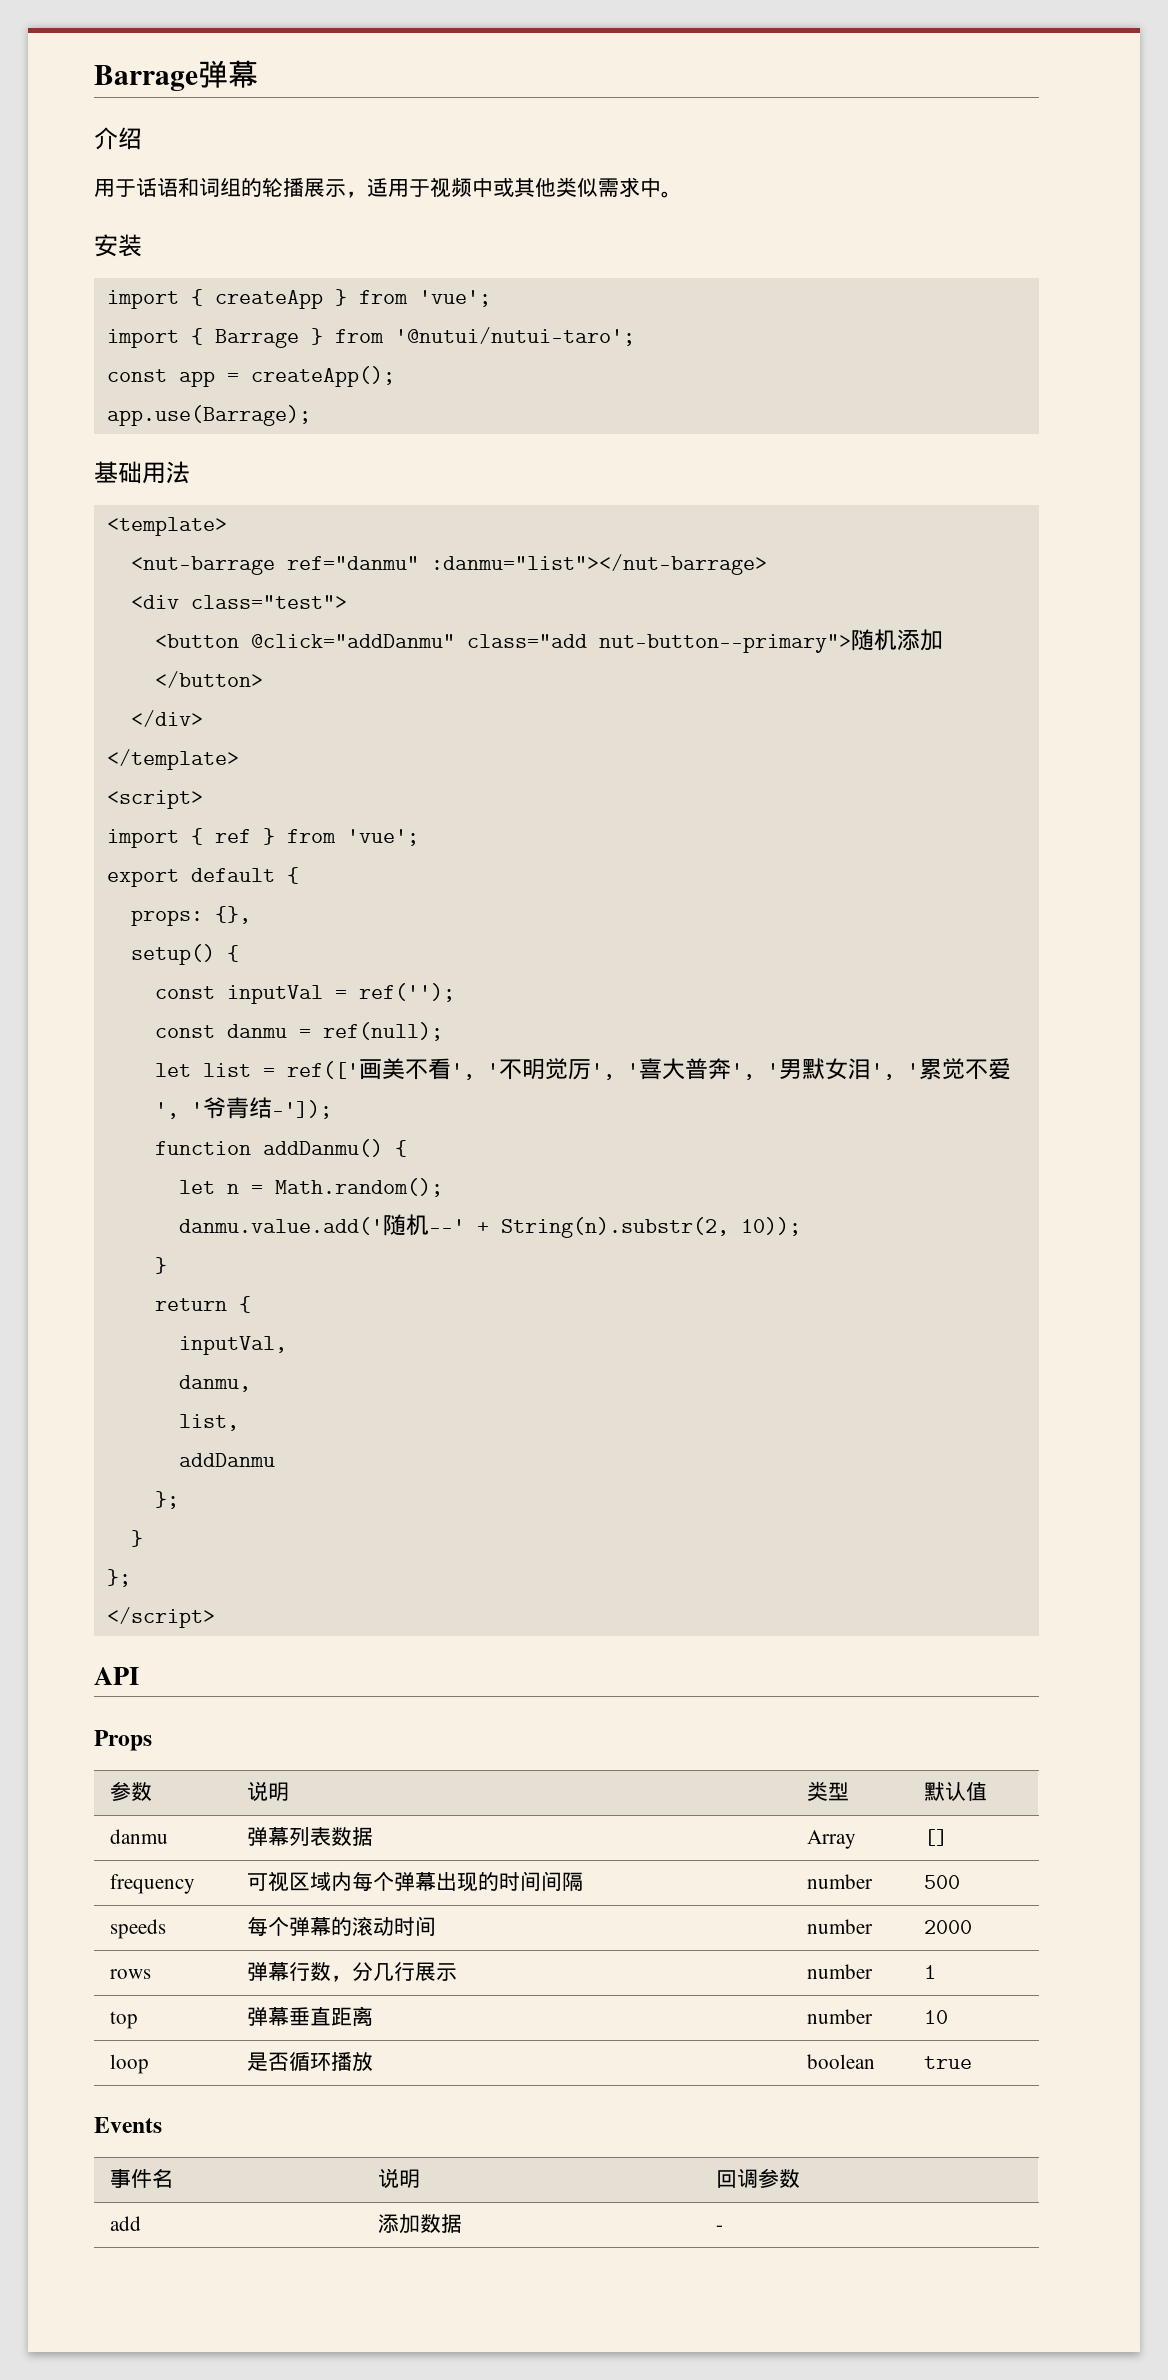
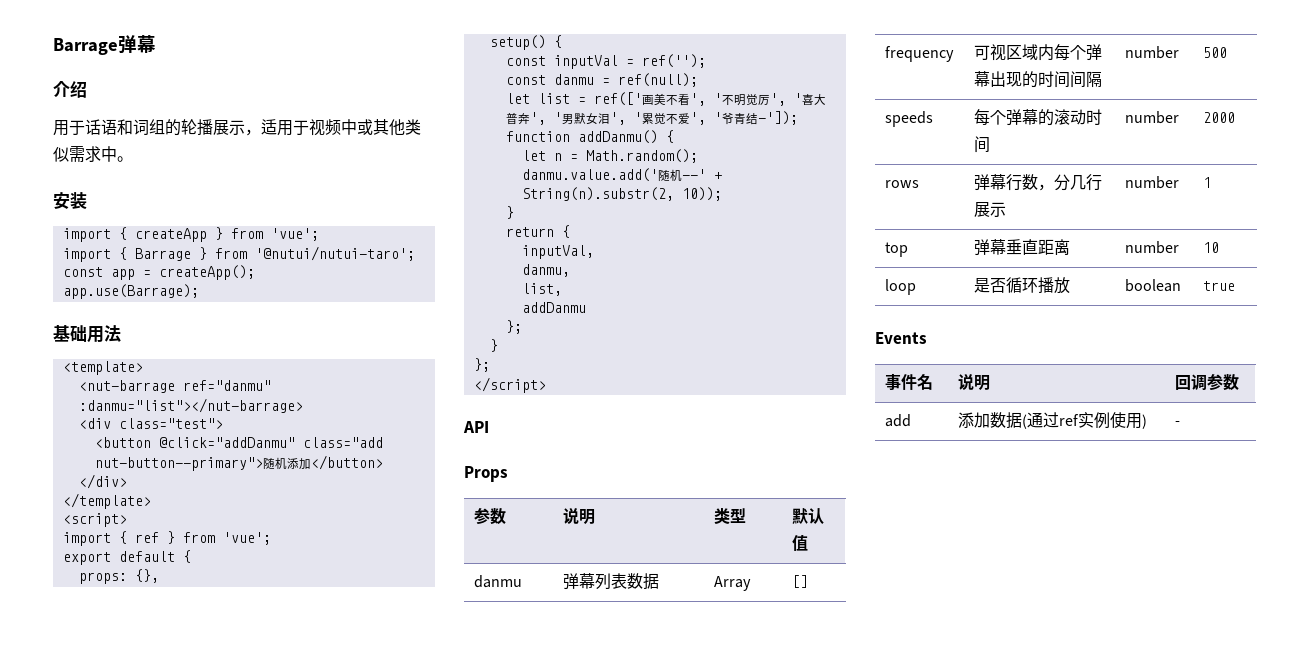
- add | 添加数据 | -
+ add | 添加数据(通过ref实例使用) | -

